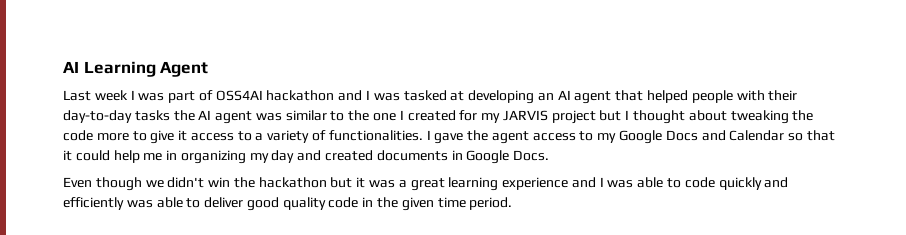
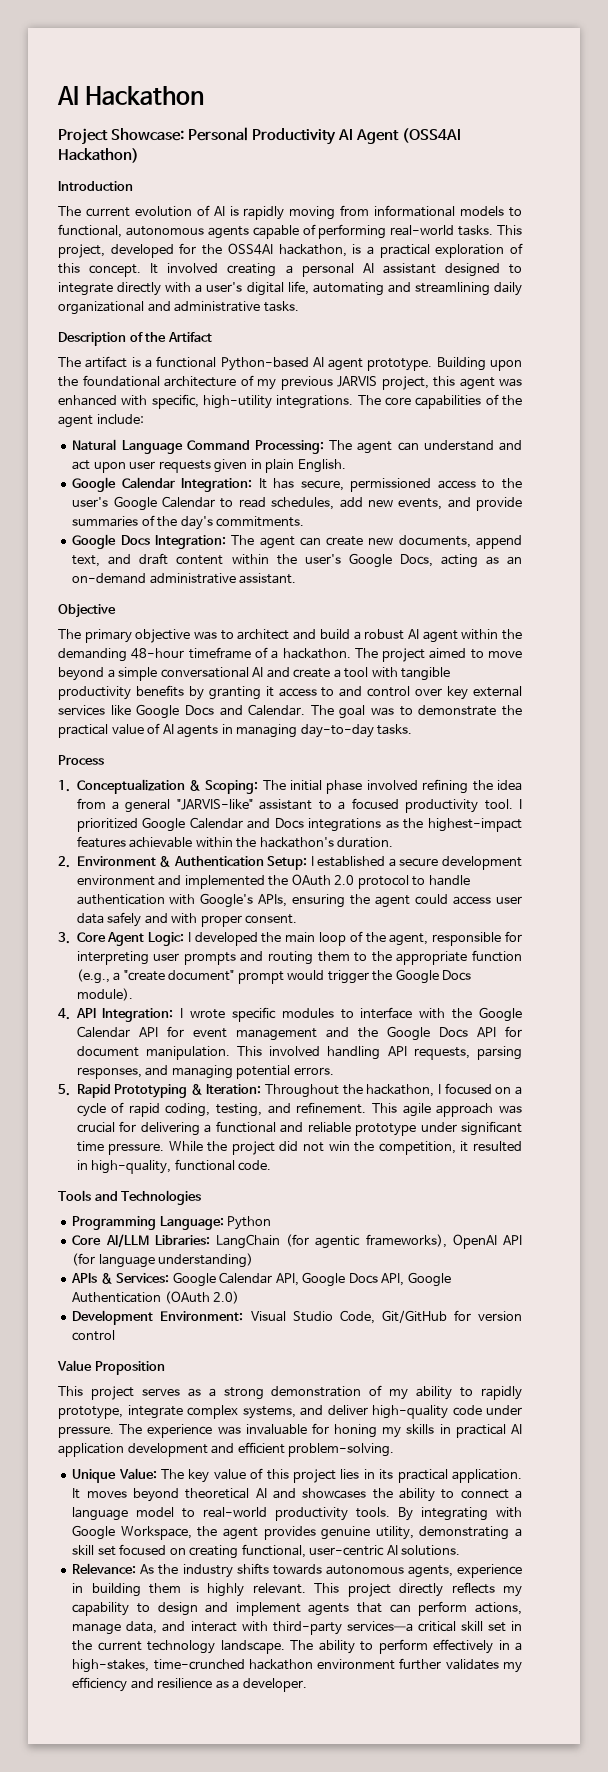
- AI Learning Agent
- Last week I was part of OSS4AI hackathon and I was tasked at developing an AI agent that helped people with their day-to-day tasks the AI agent was similar to the one I created for my JARVIS project but I thought about tweaking the code more to give it access to a variety of functionalities. I gave the agent access to my Google Docs and Calendar so that it could help me in organizing my day and created documents in Google Docs.
- Even though we didn't win the hackathon but it was a great learning experience and I was able to code quickly and efficiently was able to deliver good quality code in the given time period.
+ AI Hackathon
+ Project Showcase: Personal Productivity AI Agent (OSS4AI Hackathon)
+ Introduction
+ The current evolution of AI is rapidly moving from informational models to functional, autonomous agents capable of performing real-world tasks. This project, developed for the OSS4AI hackathon, is a practical exploration of this concept. It involved creating a personal AI assistant designed to integrate directly with a user's digital life, automating and streamlining daily organizational and administrative tasks.
+ Description of the Artifact
+ The artifact is a functional Python-based AI agent prototype. Building upon the foundational architecture of my previous JARVIS project, this agent was enhanced with specific, high-utility integrations. The core capabilities of the agent include:
+ Natural Language Command Processing: The agent can understand and act upon user requests given in plain English.
+ Google Calendar Integration: It has secure, permissioned access to the user's Google Calendar to read schedules, add new events, and provide summaries of the day's commitments.
+ Google Docs Integration: The agent can create new documents, append text, and draft content within the user's Google Docs, acting as an on-demand administrative assistant.
+ Objective
+ The primary objective was to architect and build a robust AI agent within the demanding 48-hour timeframe of a hackathon. The project aimed to move beyond a simple conversational AI and create a tool with tangible productivity benefits by granting it access to and control over key external services like Google Docs and Calendar. The goal was to demonstrate the practical value of AI agents in managing day-to-day tasks.
+ Process
+ 1. Conceptualization & Scoping: The initial phase involved refining the idea from a general "JARVIS-like" assistant to a focused productivity tool. I prioritized Google Calendar and Docs integrations as the highest-impact features achievable within the hackathon's duration.
+ 2. Environment & Authentication Setup: I established a secure development environment and implemented the OAuth 2.0 protocol to handle authentication with Google's APIs, ensuring the agent could access user data safely and with proper consent.
+ 3. Core Agent Logic: I developed the main loop of the agent, responsible for interpreting user prompts and routing them to the appropriate function (e.g., a "create document" prompt would trigger the Google Docs module).
+ 4. API Integration: I wrote specific modules to interface with the Google Calendar API for event management and the Google Docs API for document manipulation. This involved handling API requests, parsing responses, and managing potential errors.
+ 5. Rapid Prototyping & Iteration: Throughout the hackathon, I focused on a cycle of rapid coding, testing, and refinement. This agile approach was crucial for delivering a functional and reliable prototype under significant time pressure. While the project did not win the competition, it resulted in high-quality, functional code.
+ Tools and Technologies
+ Programming Language: Python
+ Core AI/LLM Libraries: LangChain (for agentic frameworks), OpenAI API (for language understanding)
+ APIs & Services: Google Calendar API, Google Docs API, Google Authentication (OAuth 2.0)
+ Development Environment: Visual Studio Code, Git/GitHub for version control
+ Value Proposition
+ This project serves as a strong demonstration of my ability to rapidly prototype, integrate complex systems, and deliver high-quality code under pressure. The experience was invaluable for honing my skills in practical AI application development and efficient problem-solving.
+ Unique Value: The key value of this project lies in its practical application. It moves beyond theoretical AI and showcases the ability to connect a language model to real-world productivity tools. By integrating with Google Workspace, the agent provides genuine utility, demonstrating a skill set focused on creating functional, user-centric AI solutions.
+ Relevance: As the industry shifts towards autonomous agents, experience in building them is highly relevant. This project directly reflects my capability to design and implement agents that can perform actions, manage data, and interact with third-party services—a critical skill set in the current technology landscape. The ability to perform effectively in a high-stakes, time-crunched hackathon environment further validates my efficiency and resilience as a developer.

